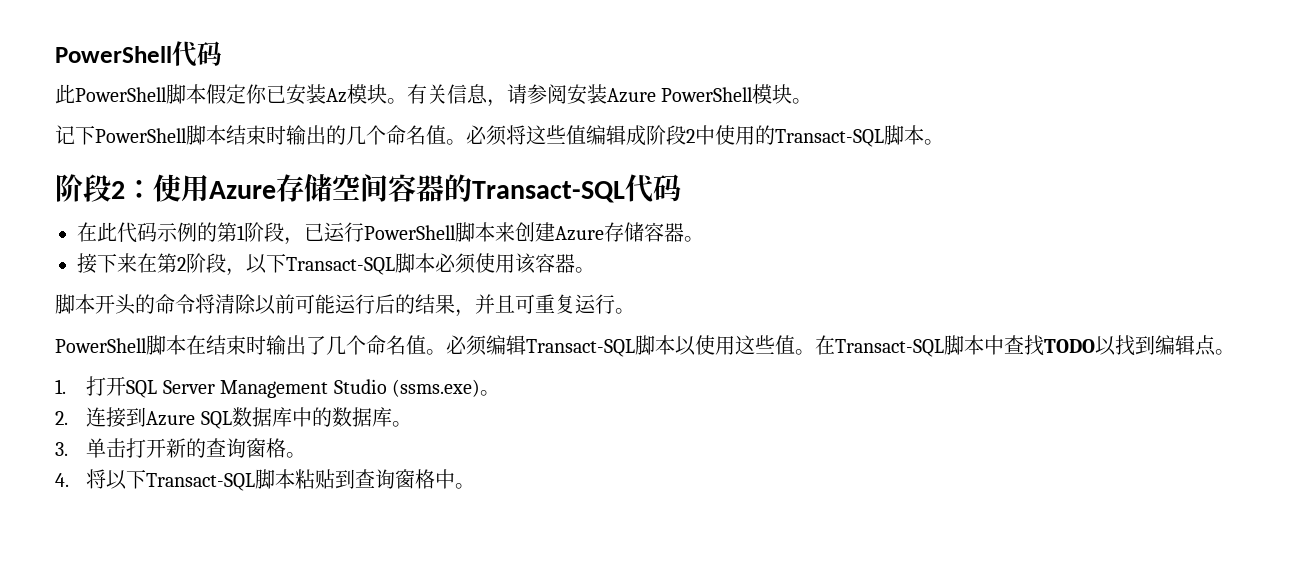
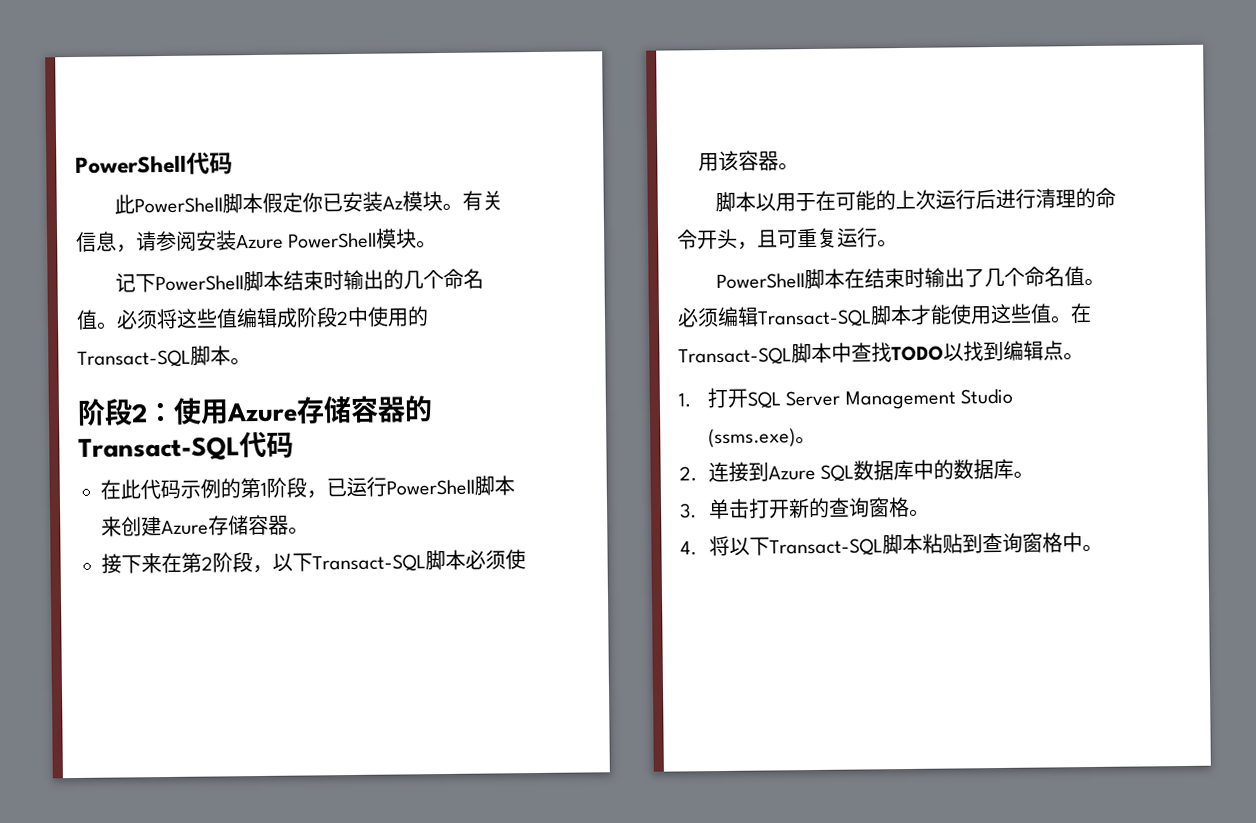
- 阶段2：使用Azure存储空间容器的Transact-SQL代码
+ 阶段2：使用Azure存储容器的Transact-SQL代码
- 脚本开头的命令将清除以前可能运行后的结果，并且可重复运行。
+ 脚本以用于在可能的上次运行后进行清理的命令开头，且可重复运行。
- 必须编辑Transact-SQL脚本以使用这些值。
+ 必须编辑Transact-SQL脚本才能使用这些值。

